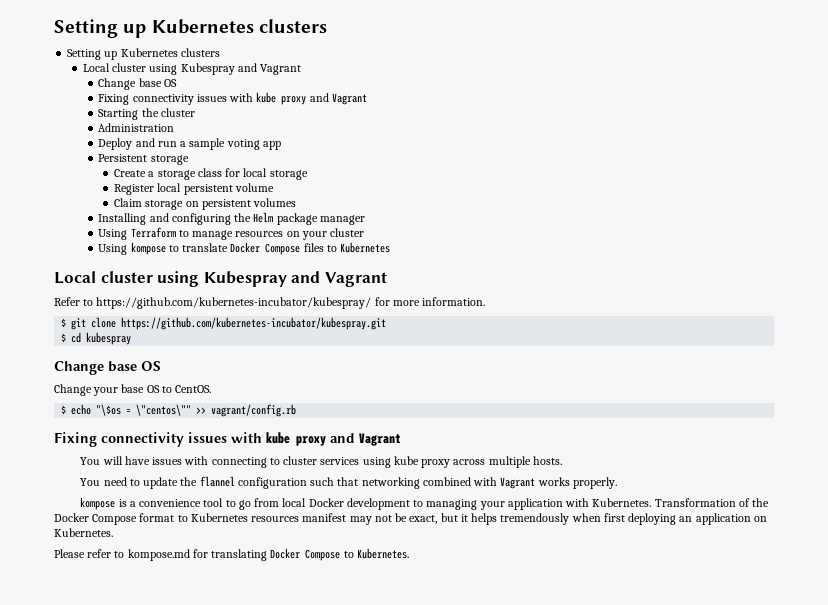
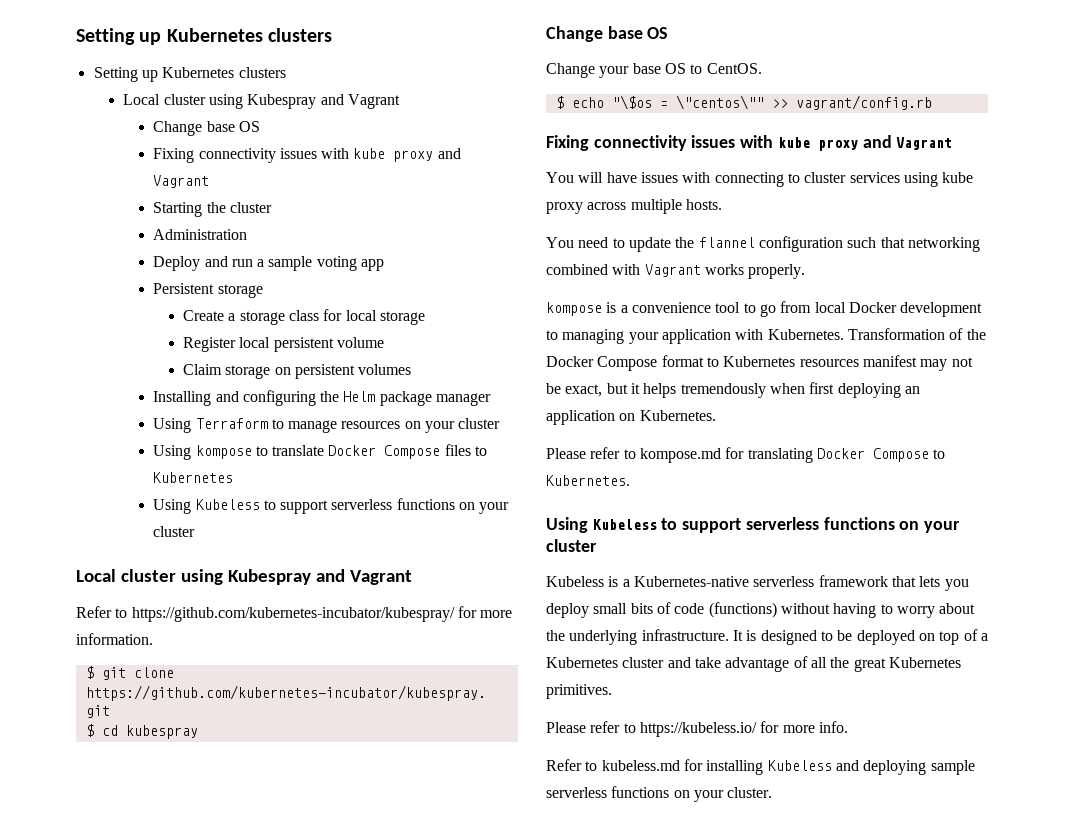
  Using kompose to translate Docker Compose files to Kubernetes
+ Using Kubeless to support serverless functions on your cluster
  Please refer to kompose.md for translating Docker Compose to Kubernetes.
+ Using Kubeless to support serverless functions on your cluster
+ Kubeless is a Kubernetes-native serverless framework that lets you deploy small bits of code (functions) without having to worry about the underlying infrastructure. It is designed to be deployed on top of a Kubernetes cluster and take advantage of all the great Kubernetes primitives.
+ Please refer to https://kubeless.io/ for more info.
+ Refer to kubeless.md for installing Kubeless and deploying sample serverless functions on your cluster.

